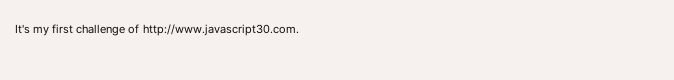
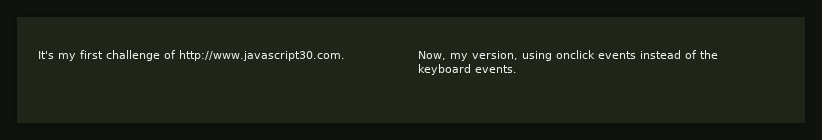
+ Now, my version, using onclick events instead of the keyboard events.

